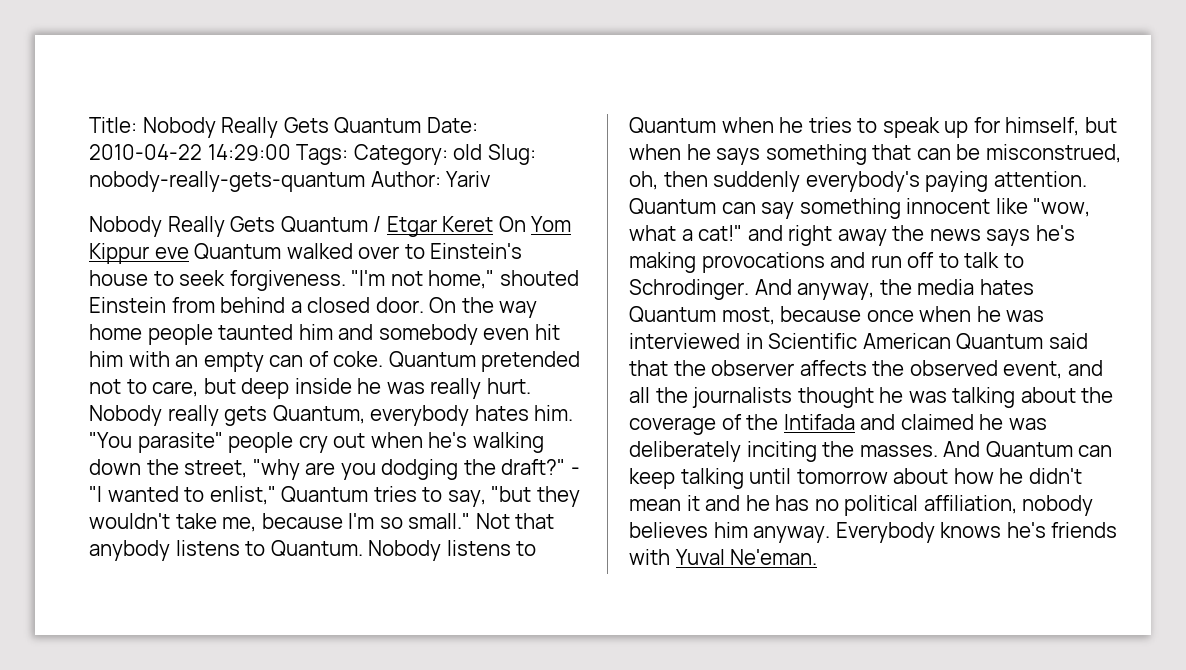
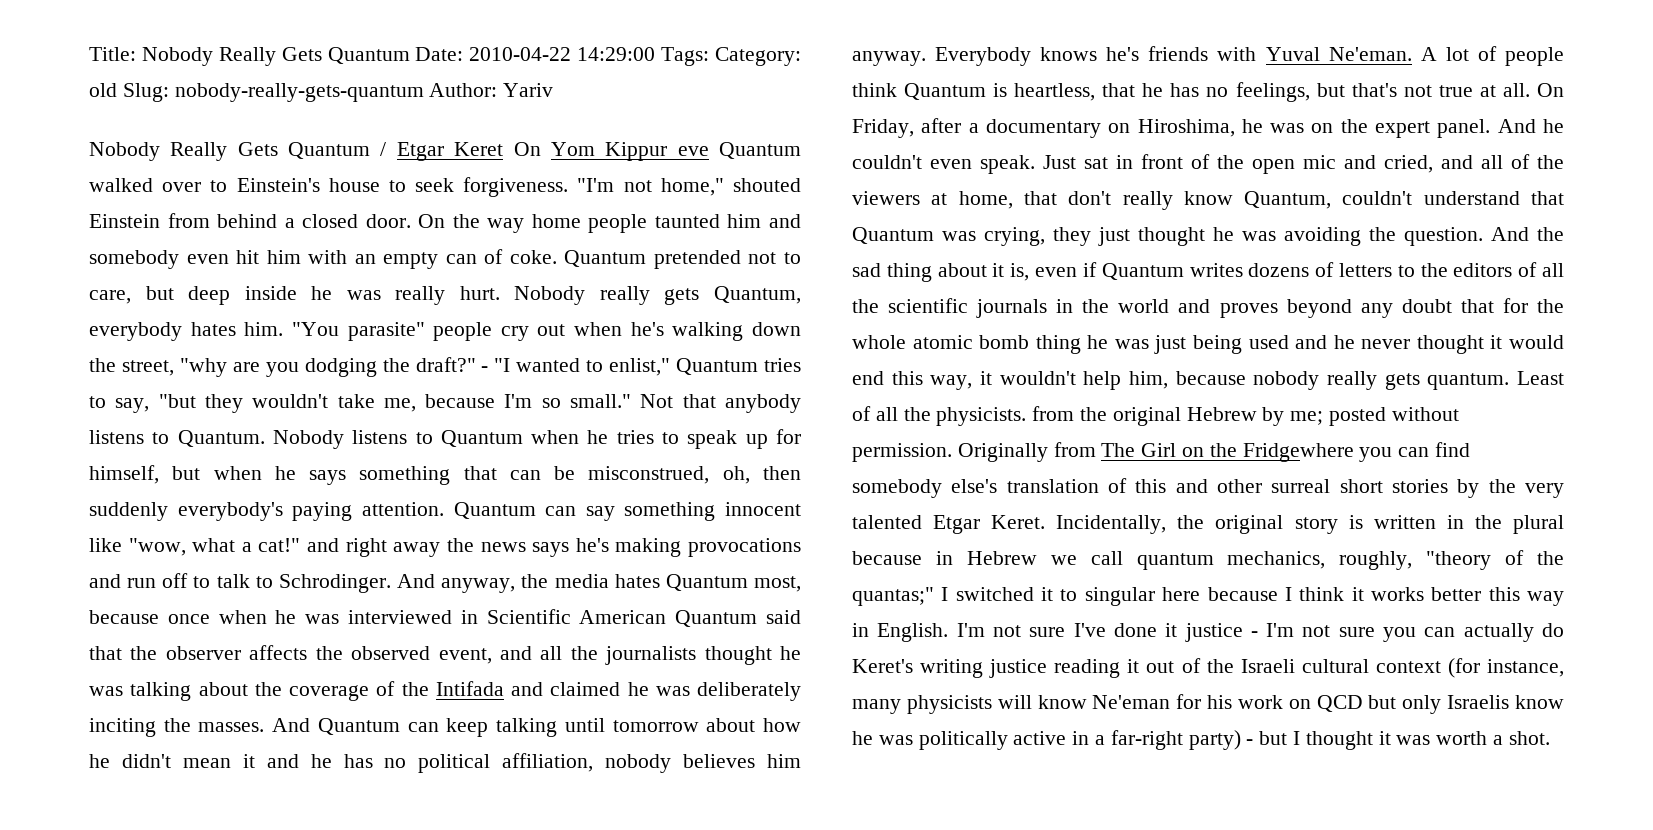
+ A lot of people think Quantum is heartless, that he has no feelings, but that's not true at all. On Friday, after a documentary on Hiroshima, he was on the expert panel. And he couldn't even speak. Just sat in front of the open mic and cried, and all of the viewers at home, that don't really know Quantum, couldn't understand that Quantum was crying, they just thought he was avoiding the question. And the sad thing about it is, even if Quantum writes dozens of letters to the editors of all the scientific journals in the world and proves beyond any doubt that for the whole atomic bomb thing he was just being used and he never thought it would end this way, it wouldn't help him, because nobody really gets quantum. Least of all the physicists. from the original Hebrew by me; posted without permission. Originally from The Girl on the Fridgewhere you can find somebody else's translation of this and other surreal short stories by the very talented Etgar Keret. Incidentally, the original story is written in the plural because in Hebrew we call quantum mechanics, roughly, "theory of the quantas;" I switched it to singular here because I think it works better this way in English. I'm not sure I've done it justice - I'm not sure you can actually do Keret's writing justice reading it out of the Israeli cultural context (for instance, many physicists will know Ne'eman for his work on QCD but only Israelis know he was politically active in a far-right party) - but I thought it was worth a shot.

